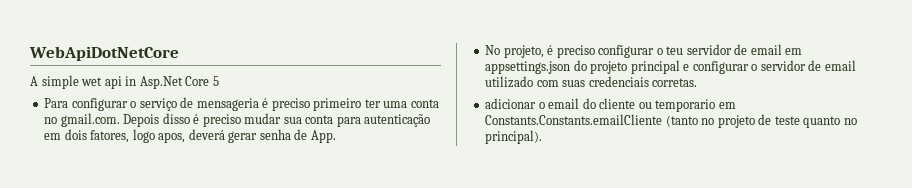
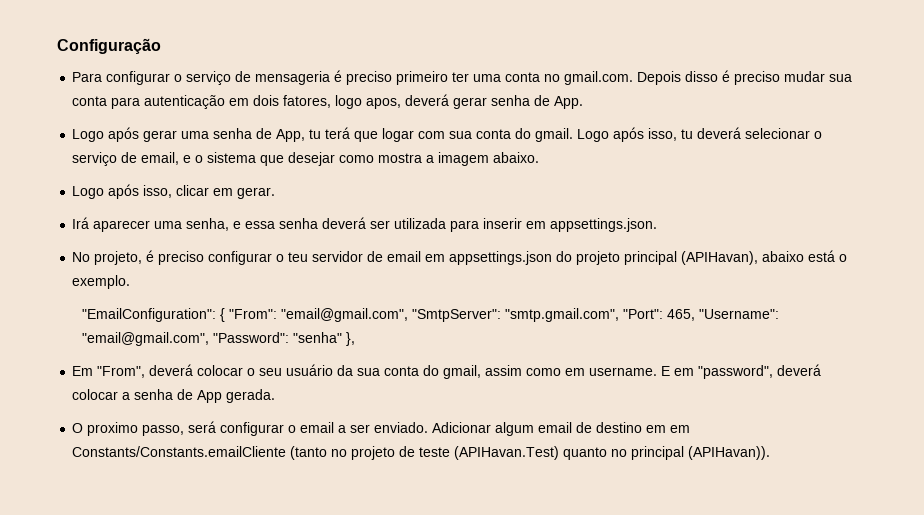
- WebApiDotNetCore
- A simple wet api in Asp.Net Core 5
+ Configuração
+ Logo após gerar uma senha de App, tu terá que logar com sua conta do gmail. Logo após isso, tu deverá selecionar o serviço de email, e o sistema que desejar como mostra a imagem abaixo.
+ Logo após isso, clicar em gerar.
+ Irá aparecer uma senha, e essa senha deverá ser utilizada para inserir em appsettings.json.
- No projeto, é preciso configurar o teu servidor de email em appsettings.json do projeto principal e configurar o servidor de email utilizado com suas credenciais corretas.
- adicionar o email do cliente ou temporario em Constants.Constants.emailCliente (tanto no projeto de teste quanto no principal).
+ No projeto, é preciso configurar o teu servidor de email em appsettings.json do projeto principal (APIHavan), abaixo está o exemplo.
+ "EmailConfiguration": { "From": "email@gmail.com", "SmtpServer": "smtp.gmail.com", "Port": 465, "Username": "email@gmail.com", "Password": "senha" },
+ Em "From", deverá colocar o seu usuário da sua conta do gmail, assim como em username. E em "password", deverá colocar a senha de App gerada.
+ O proximo passo, será configurar o email a ser enviado. Adicionar algum email de destino em em Constants/Constants.emailCliente (tanto no projeto de teste (APIHavan.Test) quanto no principal (APIHavan)).

